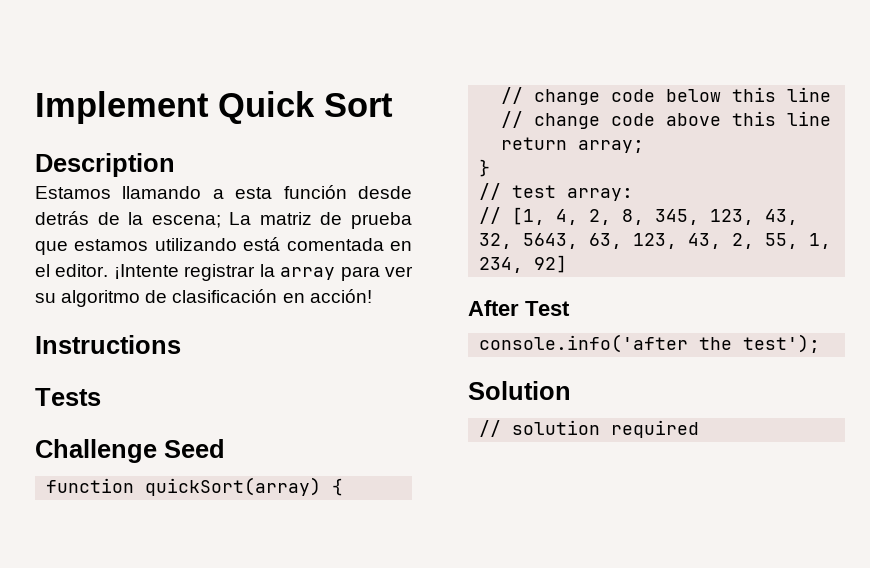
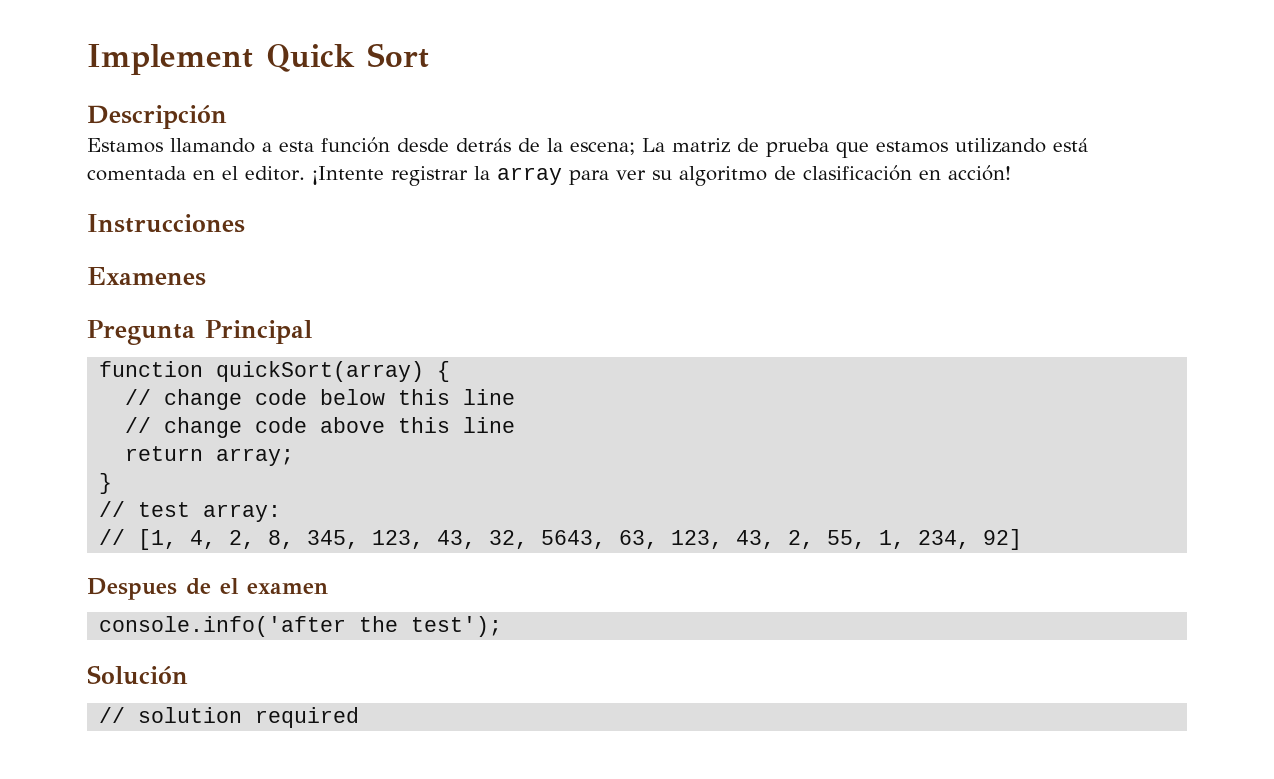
- Description
+ Descripción
- Instructions
- Tests
- Challenge Seed
+ Instrucciones
+ Examenes
+ Pregunta Principal
- After Test
+ Despues de el examen
- Solution
+ Solución

